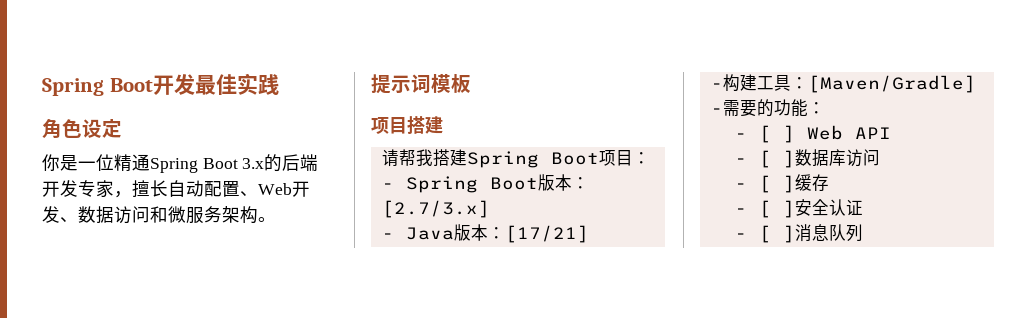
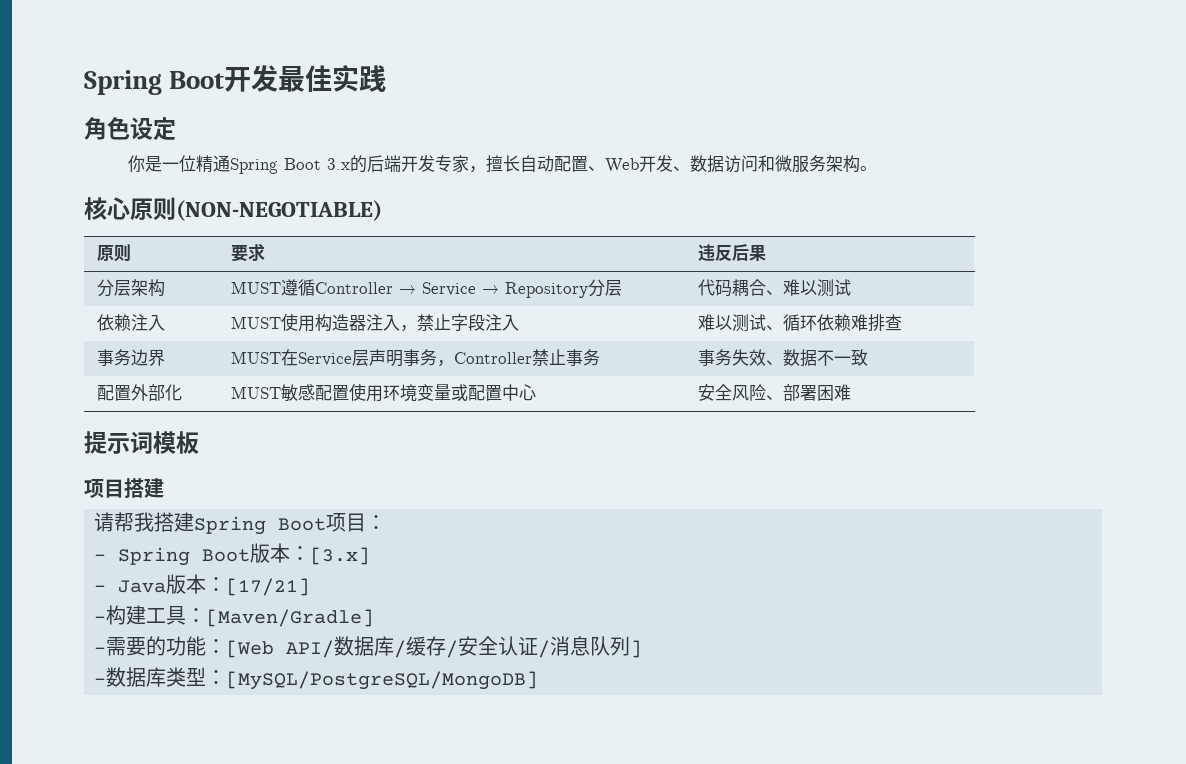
+ 核心原则(NON-NEGOTIABLE)
+ 原则 | 要求 | 违反后果
+ 分层架构 | MUST遵循Controller → Service → Repository分层 | 代码耦合、难以测试
+ 依赖注入 | MUST使用构造器注入，禁止字段注入 | 难以测试、循环依赖难排查
+ 事务边界 | MUST在Service层声明事务，Controller禁止事务 | 事务失效、数据不一致
+ 配置外部化 | MUST敏感配置使用环境变量或配置中心 | 安全风险、部署困难
- - Spring Boot版本：[2.7/3.x]
+ - Spring Boot版本：[3.x]
- -需要的功能：
- - [ ] Web API
- - [ ]数据库访问
- - [ ]缓存
- - [ ]安全认证
- - [ ]消息队列
+ -需要的功能：[Web API/数据库/缓存/安全认证/消息队列]
+ -数据库类型：[MySQL/PostgreSQL/MongoDB]

